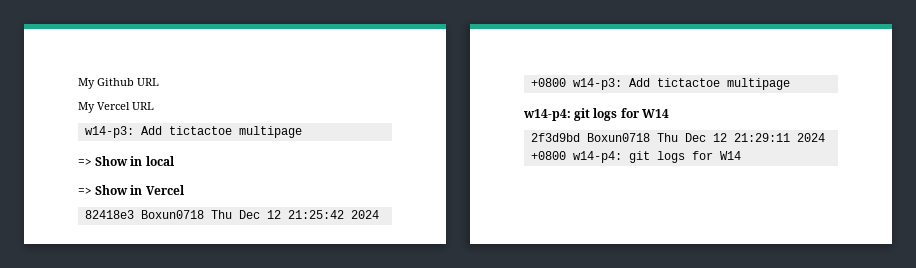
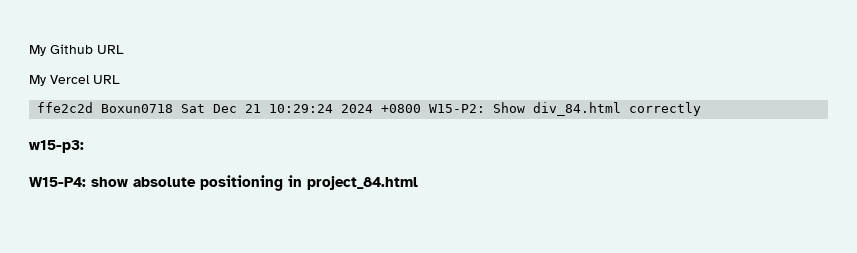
  My Vercel URL
- w14-p3: Add tictactoe multipage
- => Show in local
- => Show in Vercel
- 82418e3 Boxun0718 Thu Dec 12 21:25:42 2024 +0800 w14-p3: Add tictactoe multipage
- w14-p4: git logs for W14
- 2f3d9bd Boxun0718 Thu Dec 12 21:29:11 2024 +0800 w14-p4: git logs for W14
+ ffe2c2d Boxun0718 Sat Dec 21 10:29:24 2024 +0800 W15-P2: Show div_84.html correctly
+ w15-p3:
+ W15-P4: show absolute positioning in project_84.html

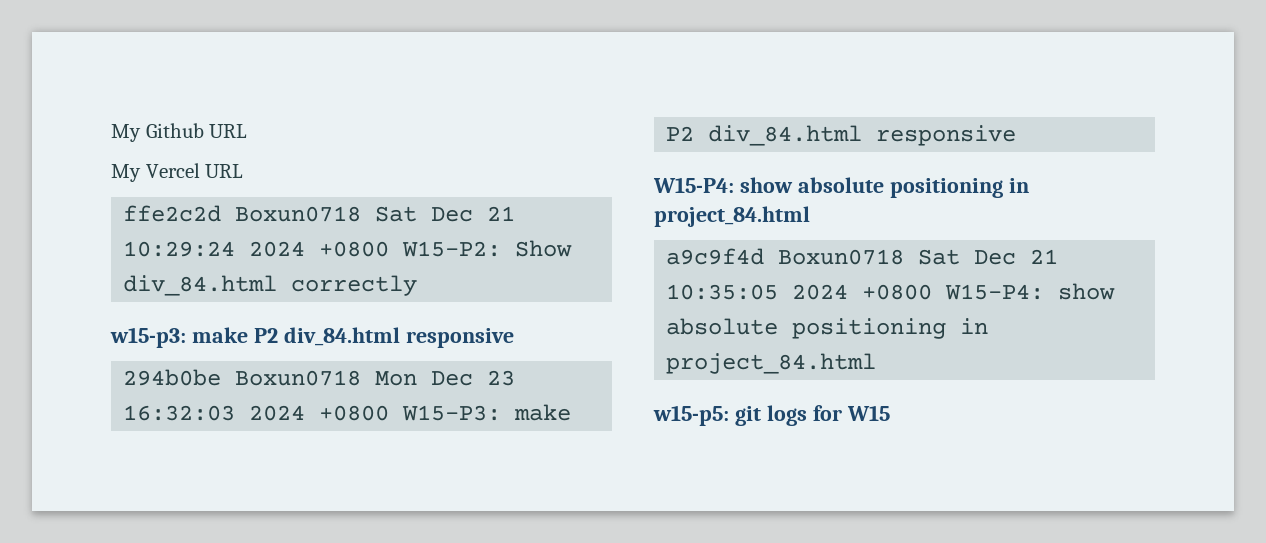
- w15-p3:
+ w15-p3: make P2 div_84.html responsive
+ 294b0be Boxun0718 Mon Dec 23 16:32:03 2024 +0800 W15-P3: make P2 div_84.html responsive
  W15-P4: show absolute positioning in project_84.html
+ a9c9f4d Boxun0718 Sat Dec 21 10:35:05 2024 +0800 W15-P4: show absolute positioning in project_84.html
+ w15-p5: git logs for W15

